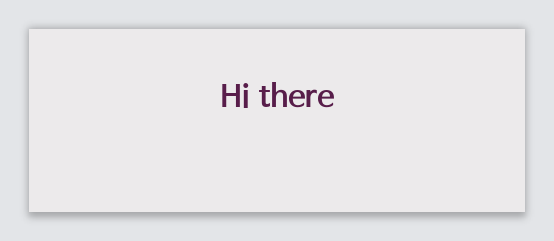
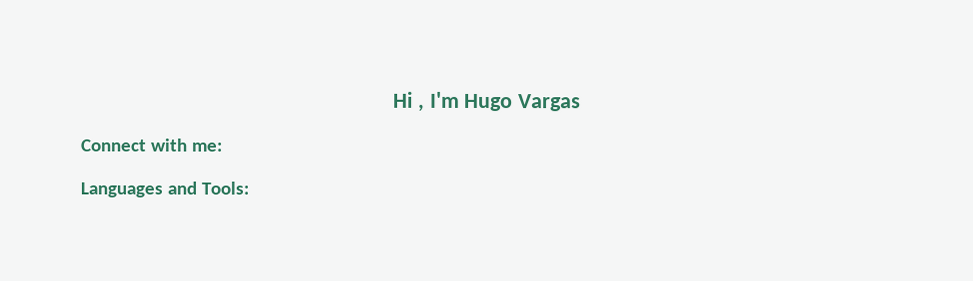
- Hi there
+ Hi , I'm Hugo Vargas
+ Connect with me:
+ Languages and Tools:

